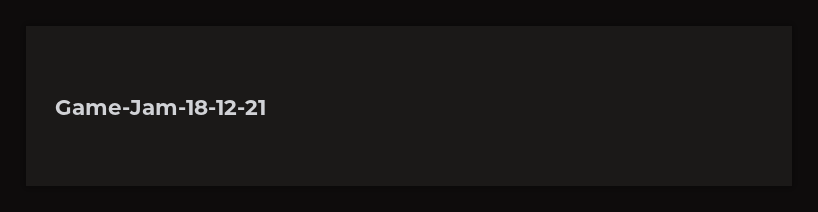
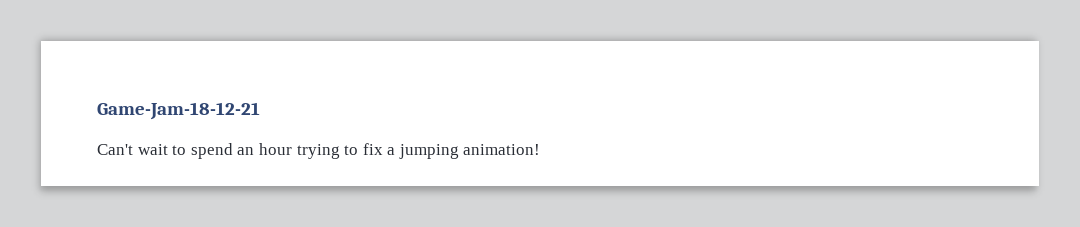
+ Can't wait to spend an hour trying to fix a jumping animation!

